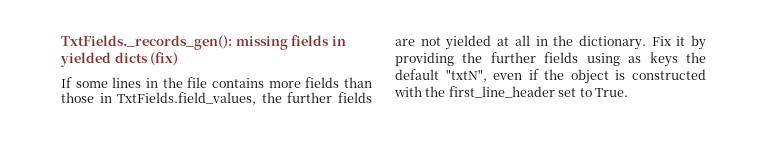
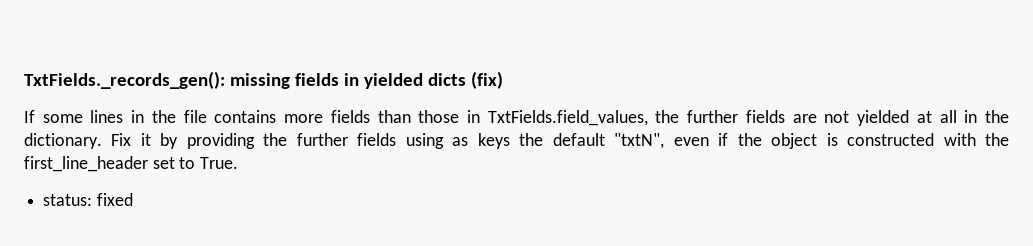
+ status: fixed

